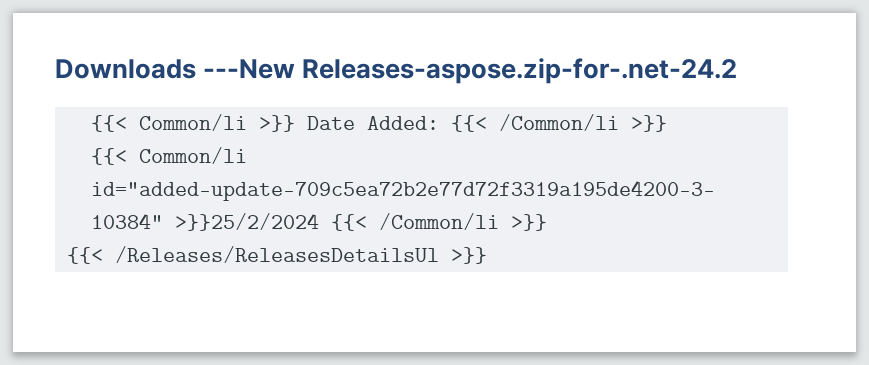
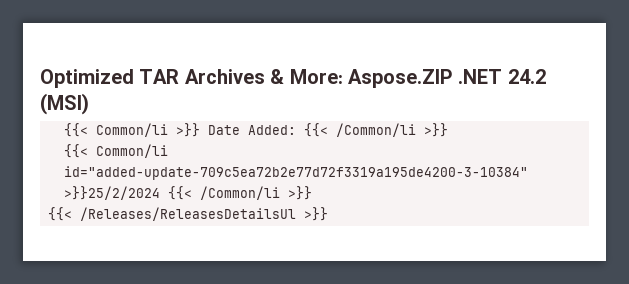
- Downloads ---New Releases-aspose.zip-for-.net-24.2
+ Optimized TAR Archives & More: Aspose.ZIP .NET 24.2 (MSI)

